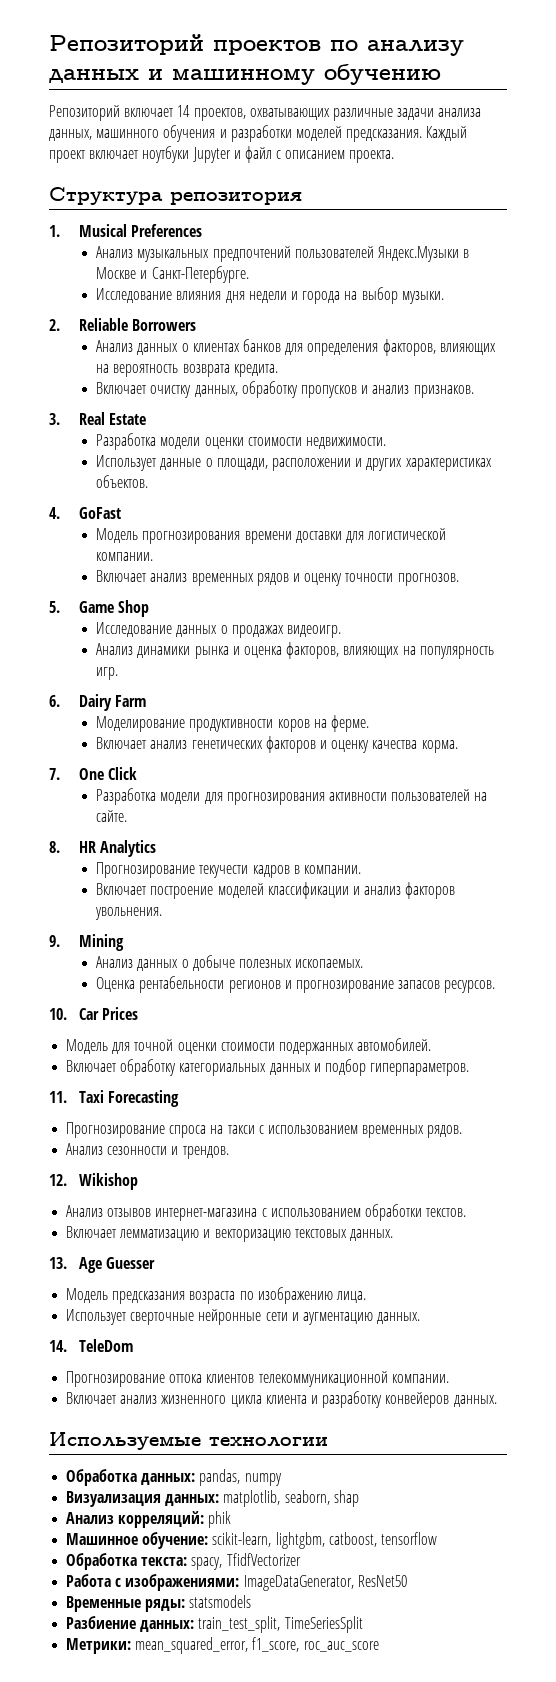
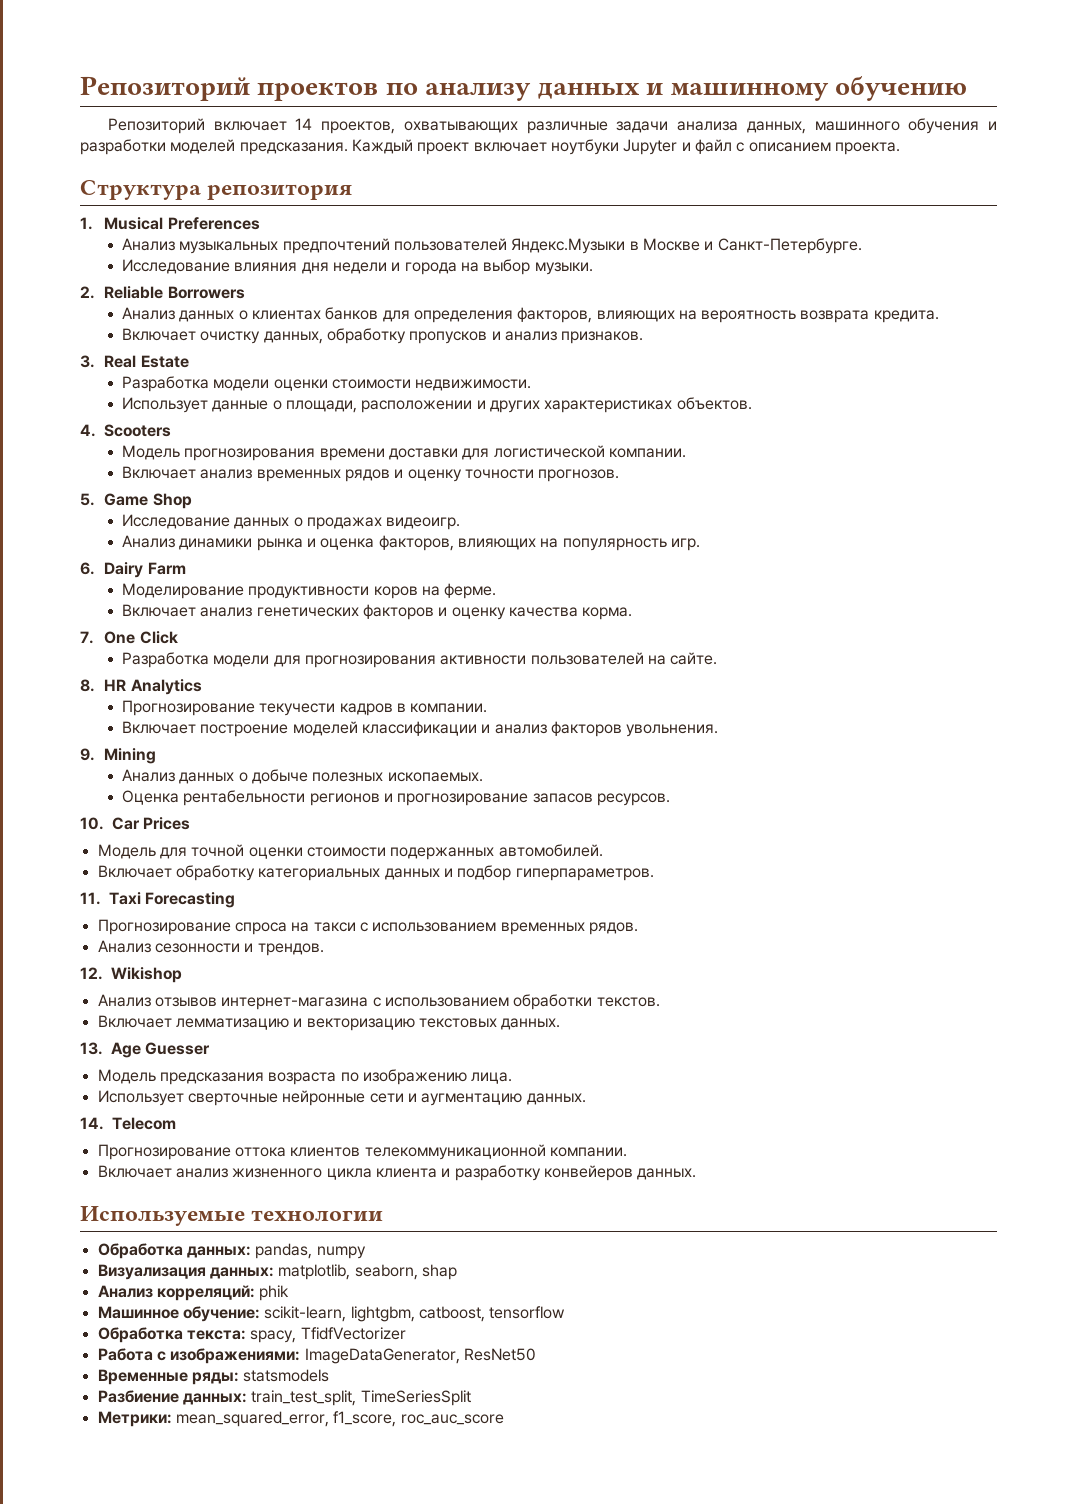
- 4. GoFast
+ 4. Scooters
- 14. TeleDom
+ 14. Telecom

